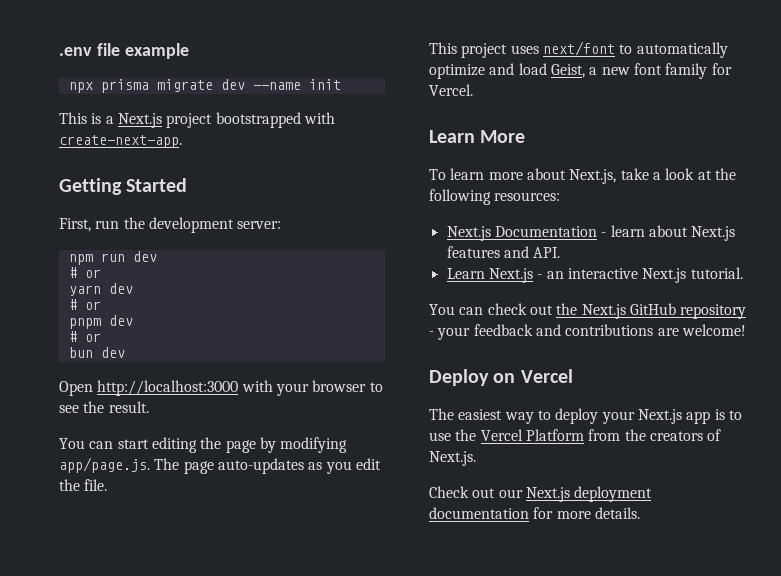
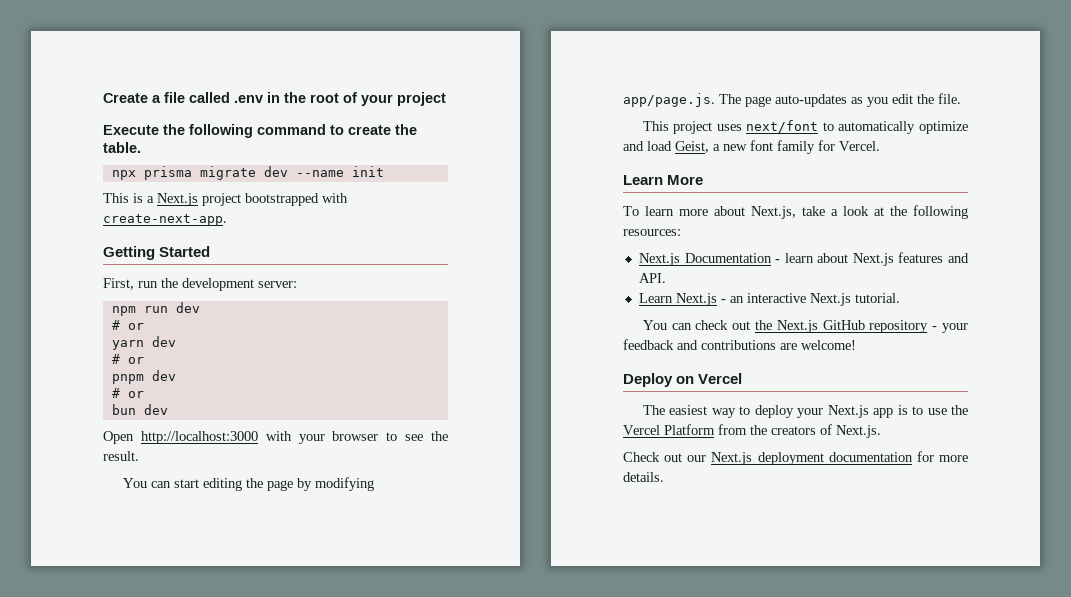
- .env file example
+ Create a file called .env in the root of your project
+ Execute the following command to create the table.

